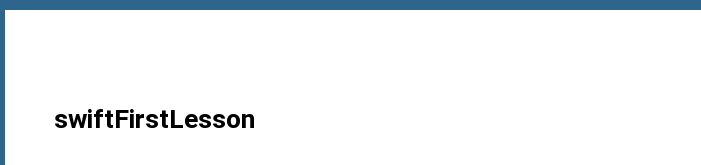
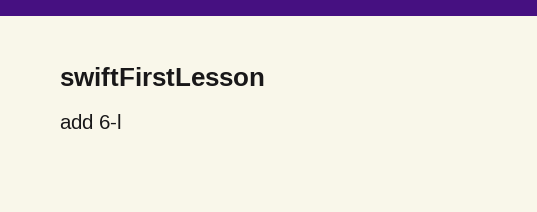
+ add 6-l

